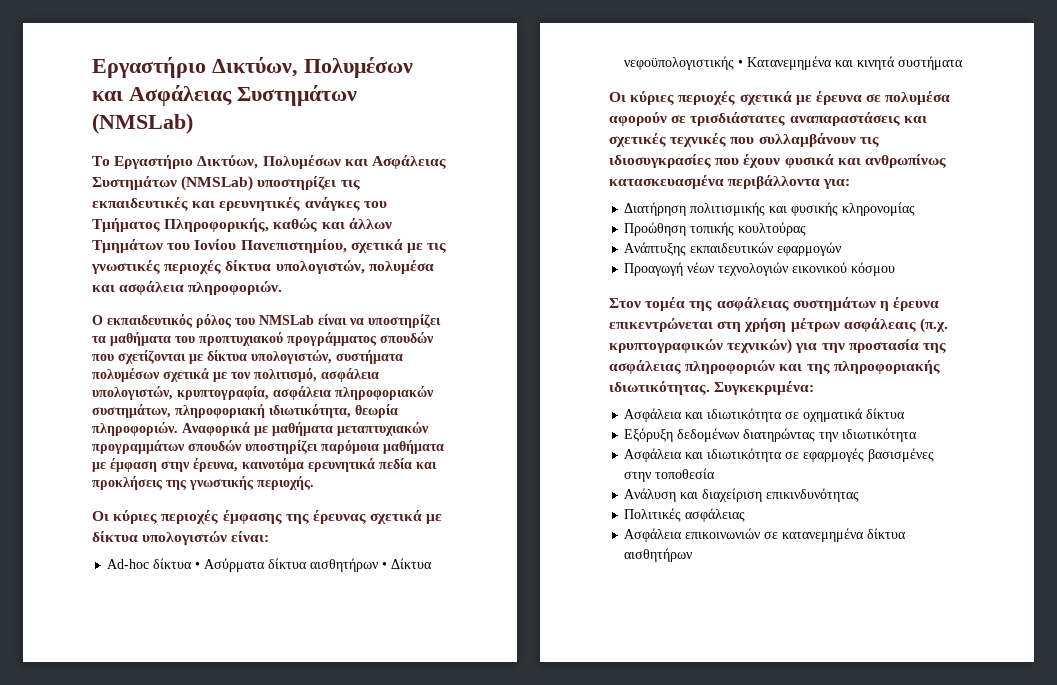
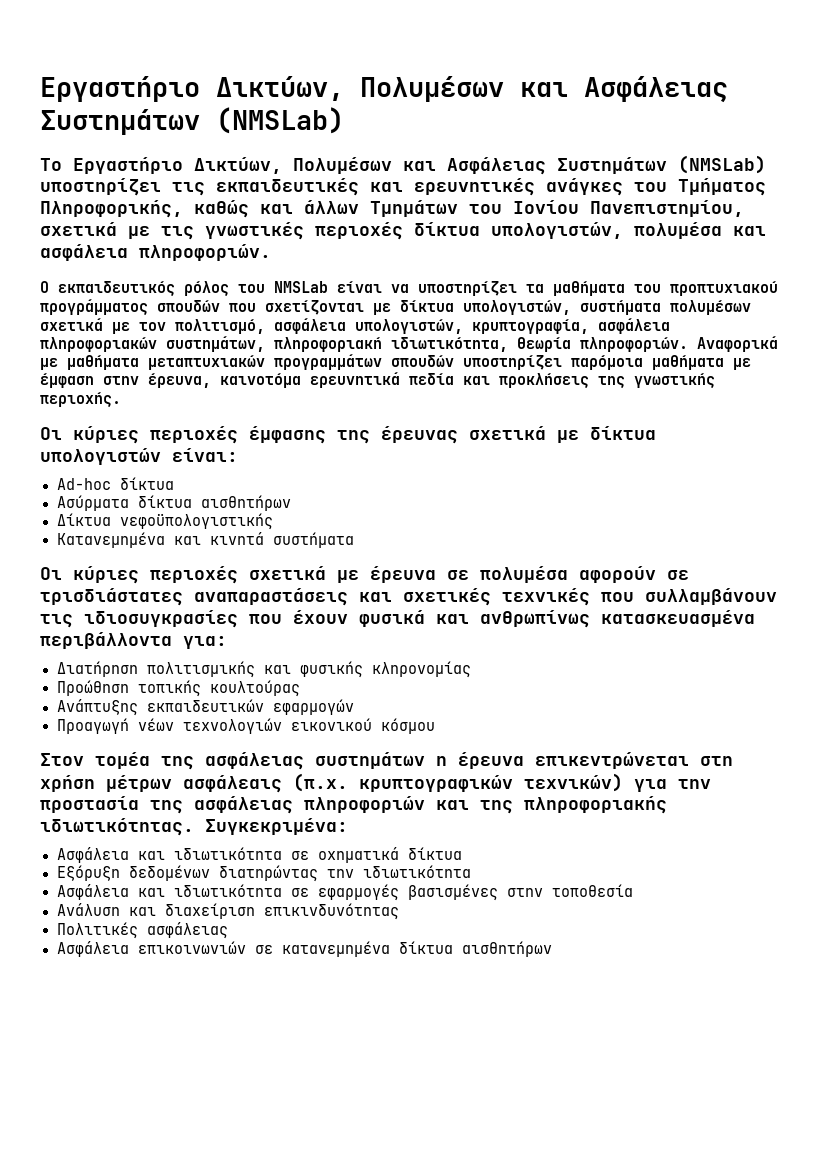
- Ad-hoc δίκτυα • Ασύρματα δίκτυα αισθητήρων • Δίκτυα νεφοϋπολογιστικής • Κατανεμημένα και κινητά συστήματα
+ Ad-hoc δίκτυα
+ Ασύρματα δίκτυα αισθητήρων
+ Δίκτυα νεφοϋπολογιστικής
+ Κατανεμημένα και κινητά συστήματα

